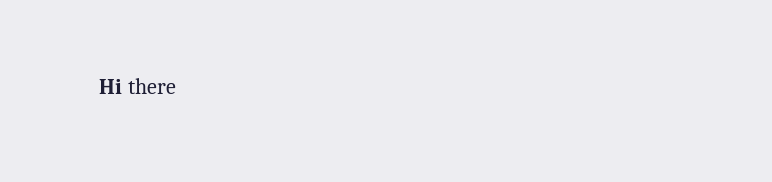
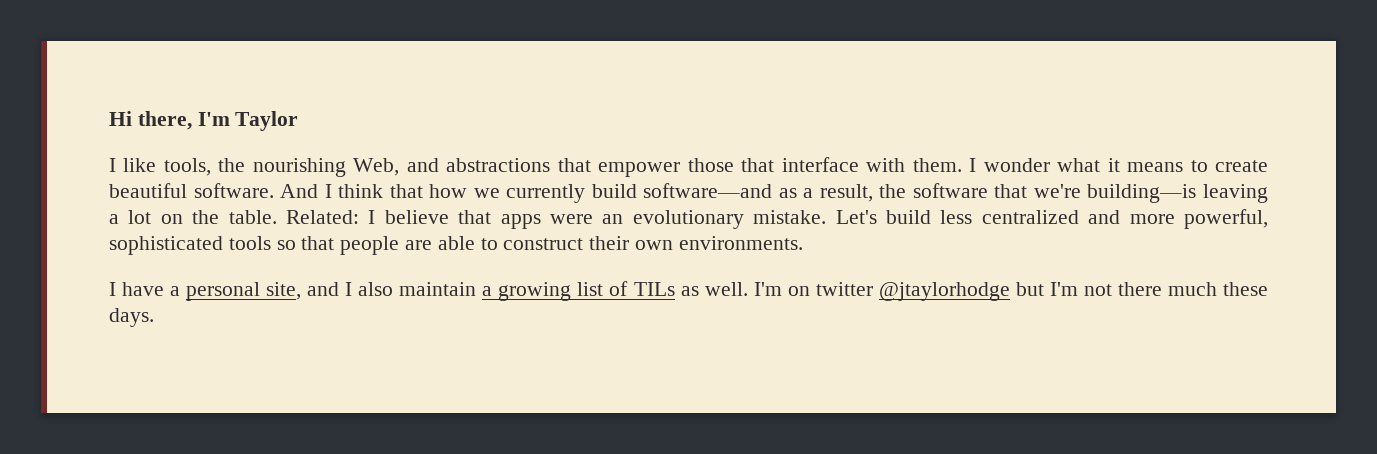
- Hi there
+ Hi there, I'm Taylor
+ I like tools, the nourishing Web, and abstractions that empower those that interface with them. I wonder what it means to create beautiful software. And I think that how we currently build software—and as a result, the software that we're building—is leaving a lot on the table. Related: I believe that apps were an evolutionary mistake. Let's build less centralized and more powerful, sophisticated tools so that people are able to construct their own environments.
+ I have a personal site, and I also maintain a growing list of TILs as well. I'm on twitter @jtaylorhodge but I'm not there much these days.

